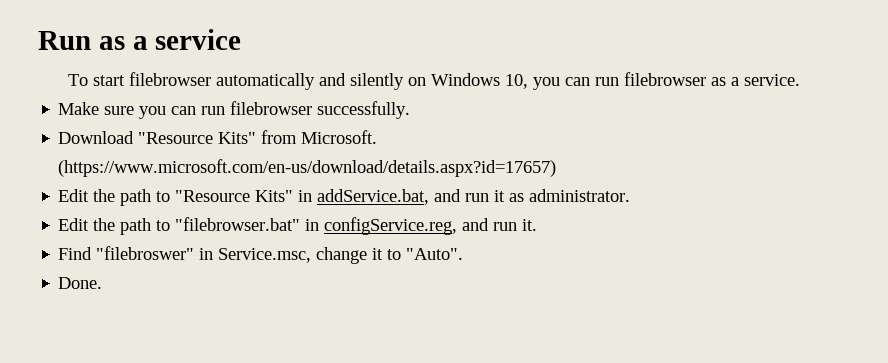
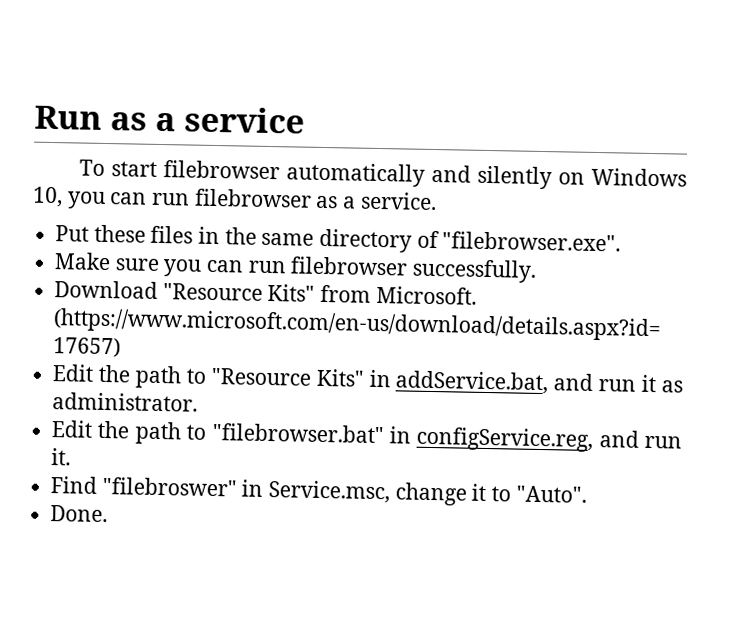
+ Put these files in the same directory of "filebrowser.exe".

